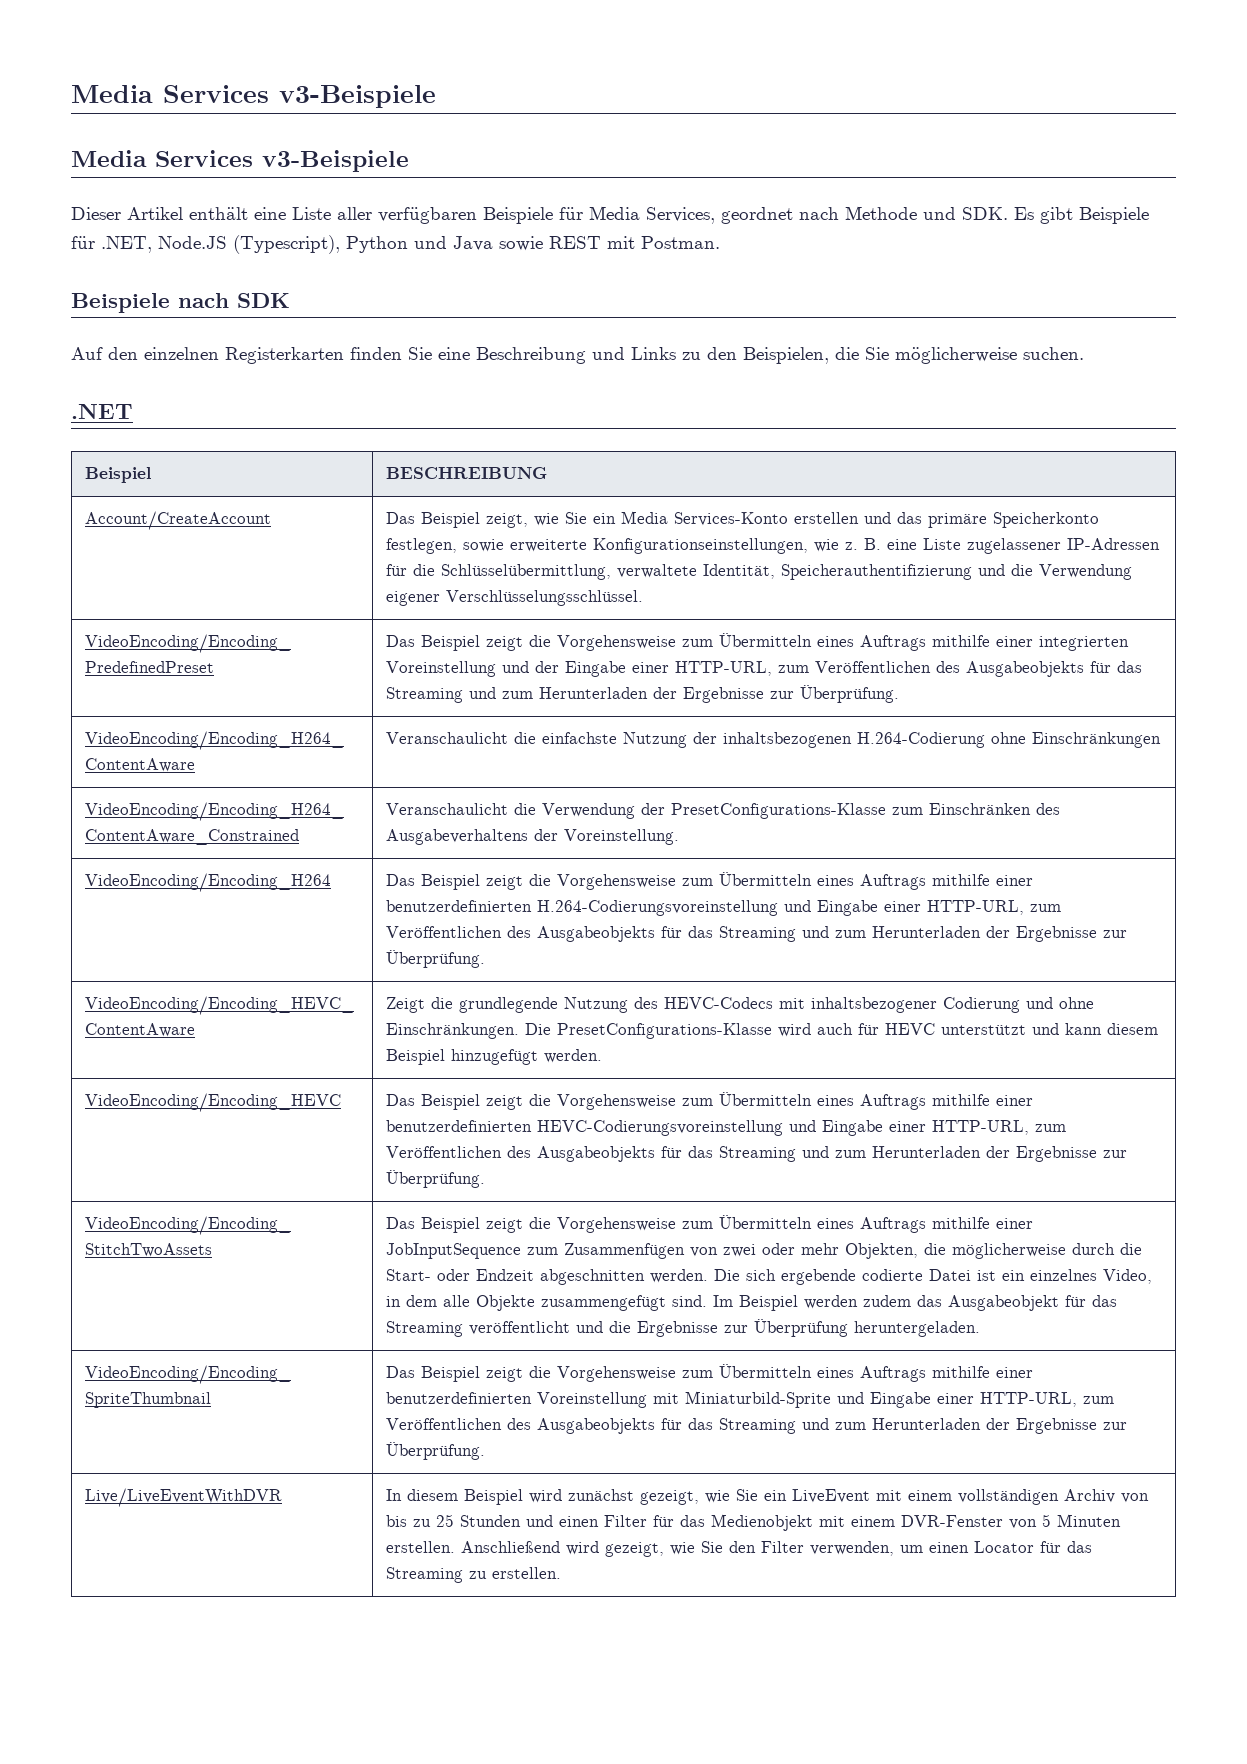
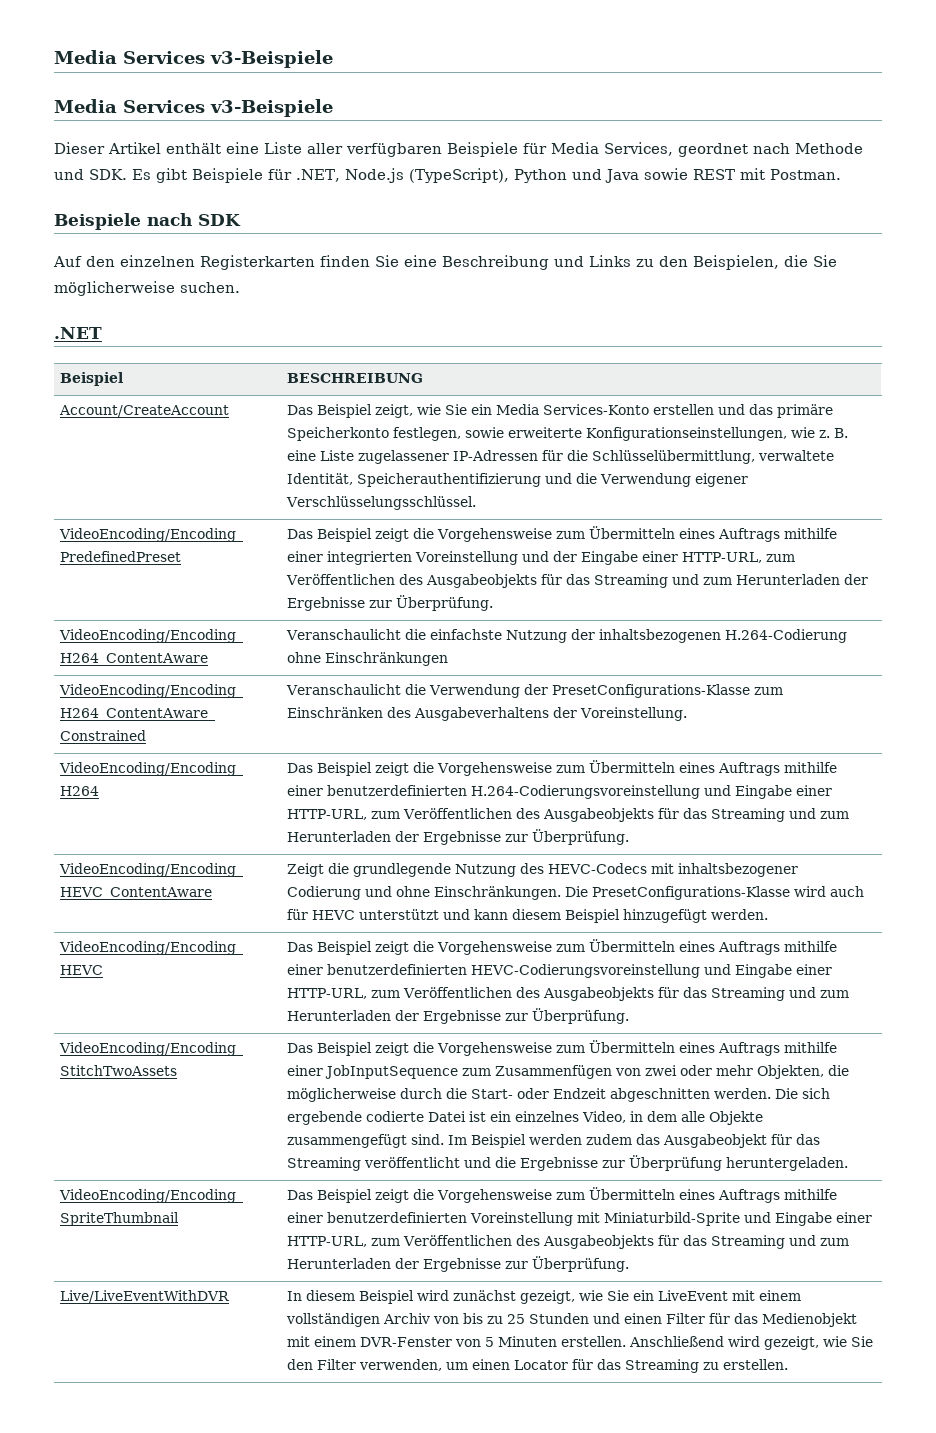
- Dieser Artikel enthält eine Liste aller verfügbaren Beispiele für Media Services, geordnet nach Methode und SDK. Es gibt Beispiele für .NET, Node.JS (Typescript), Python und Java sowie REST mit Postman.
+ Dieser Artikel enthält eine Liste aller verfügbaren Beispiele für Media Services, geordnet nach Methode und SDK. Es gibt Beispiele für .NET, Node.js (TypeScript), Python und Java sowie REST mit Postman.

